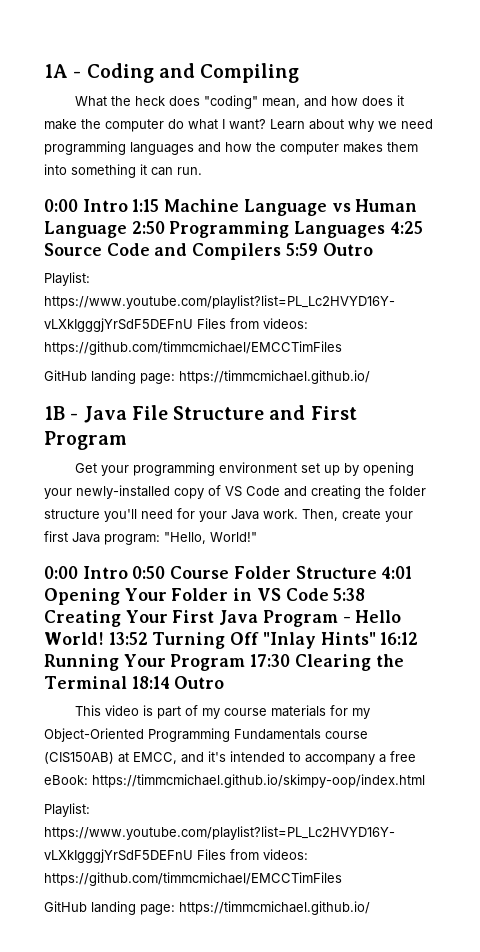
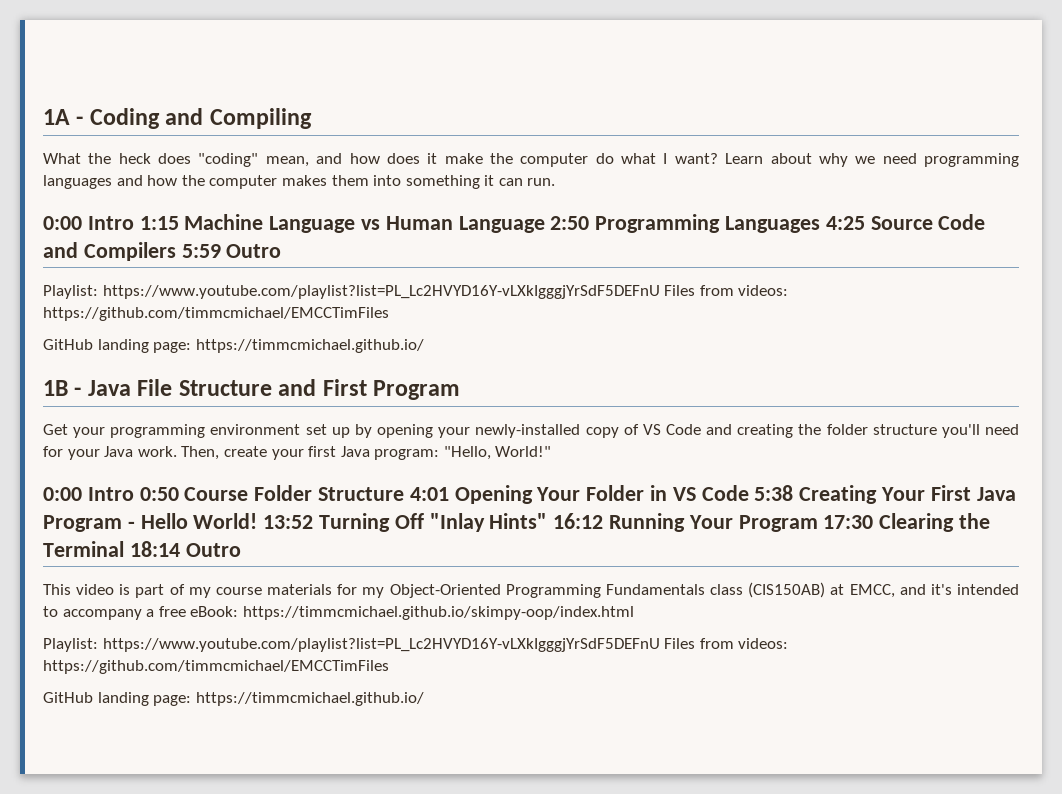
- This video is part of my course materials for my Object-Oriented Programming Fundamentals course (CIS150AB) at EMCC, and it's intended to accompany a free eBook: https://timmcmichael.github.io/skimpy-oop/index.html
+ This video is part of my course materials for my Object-Oriented Programming Fundamentals class (CIS150AB) at EMCC, and it's intended to accompany a free eBook: https://timmcmichael.github.io/skimpy-oop/index.html

